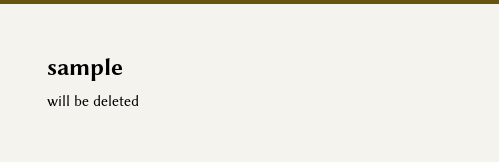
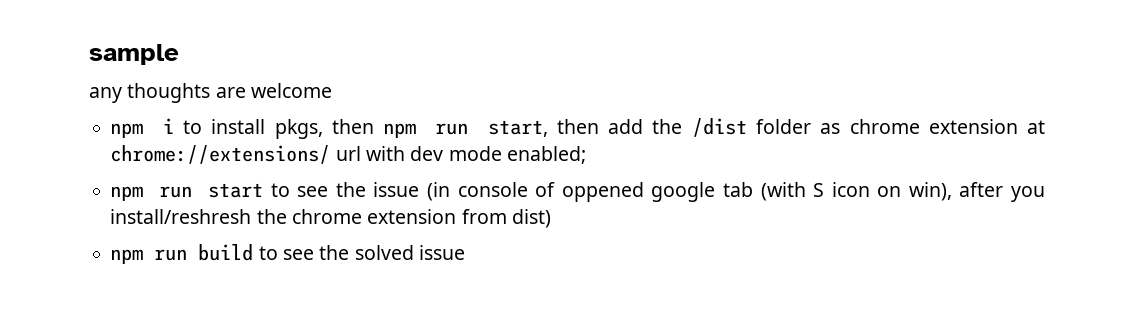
- will be deleted
+ any thoughts are welcome
+ npm i to install pkgs, then npm run start, then add the /dist folder as chrome extension at chrome://extensions/ url with dev mode enabled;
+ npm run start to see the issue (in console of oppened google tab (with S icon on win), after you install/reshresh the chrome extension from dist)
+ npm run build to see the solved issue

